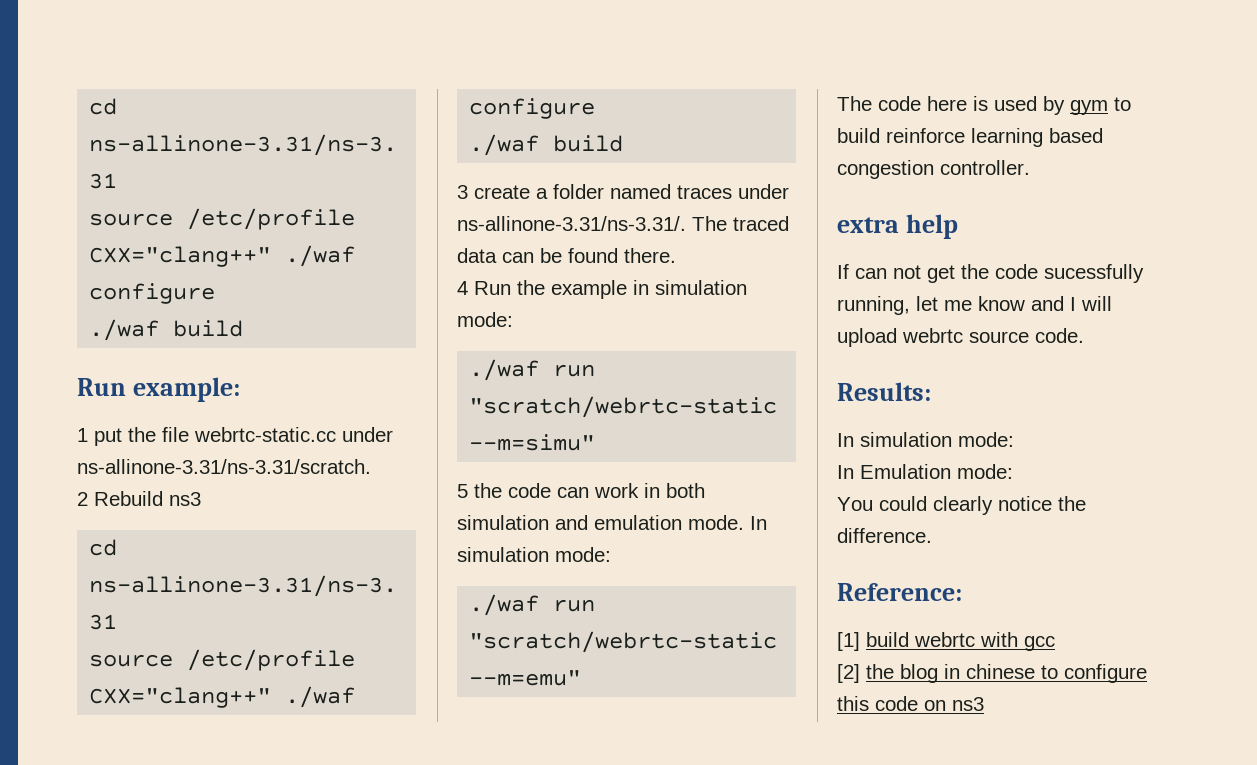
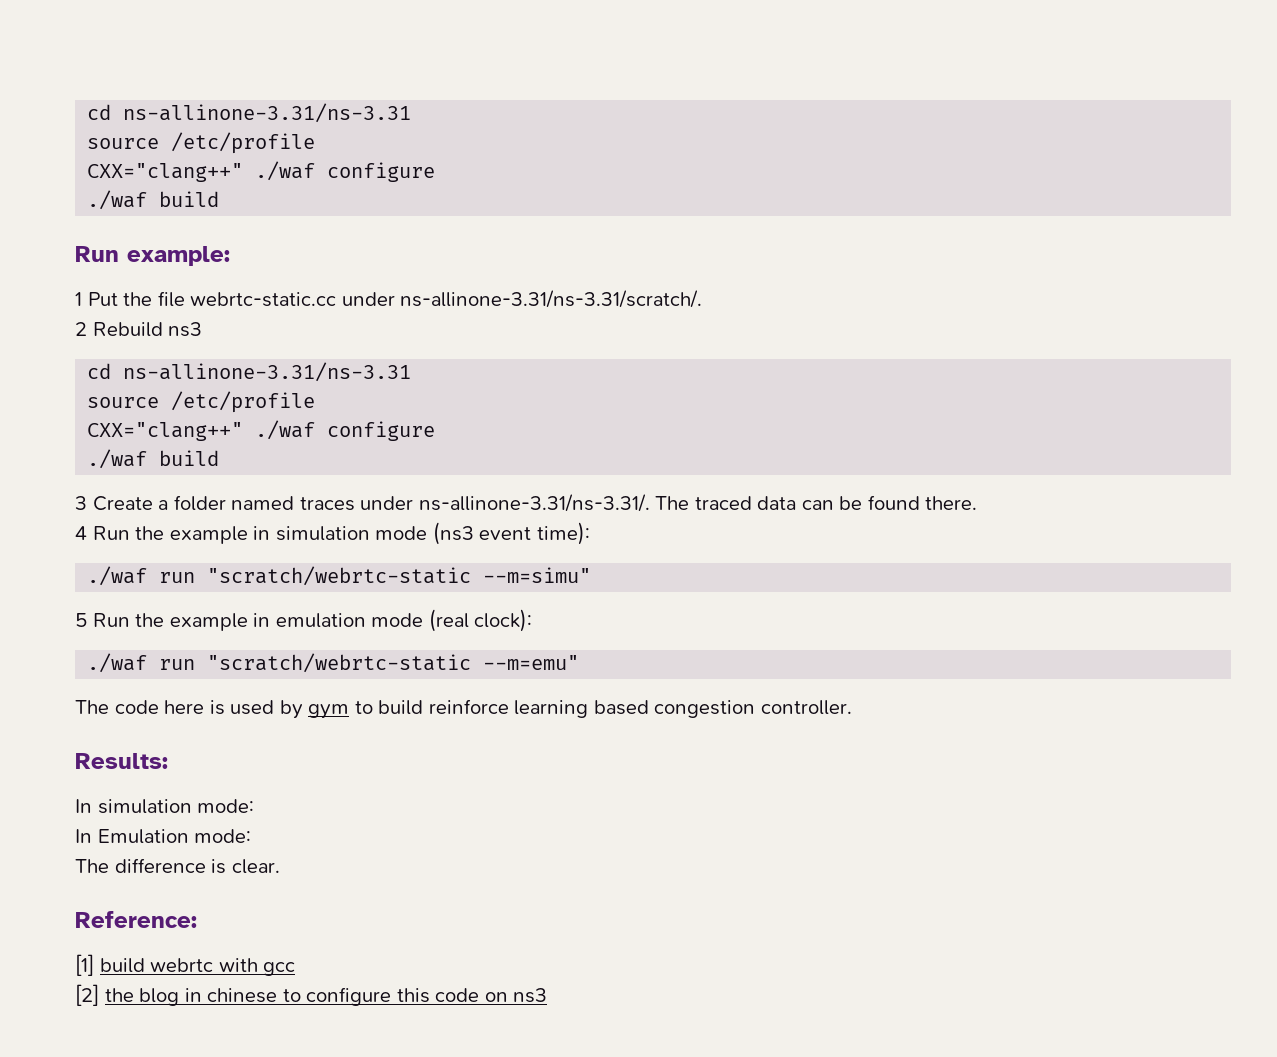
- 1 put the file webrtc-static.cc under ns-allinone-3.31/ns-3.31/scratch.
+ 1 Put the file webrtc-static.cc under ns-allinone-3.31/ns-3.31/scratch/.
- 3 create a folder named traces under ns-allinone-3.31/ns-3.31/. The traced data can be found there.
+ 3 Create a folder named traces under ns-allinone-3.31/ns-3.31/. The traced data can be found there.
- 4 Run the example in simulation mode:
+ 4 Run the example in simulation mode (ns3 event time):
- 5 the code can work in both simulation and emulation mode. In simulation mode:
+ 5 Run the example in emulation mode (real clock):
- extra help
- If can not get the code sucessfully running, let me know and I will upload webrtc source code.
- You could clearly notice the difference.
+ The difference is clear.

